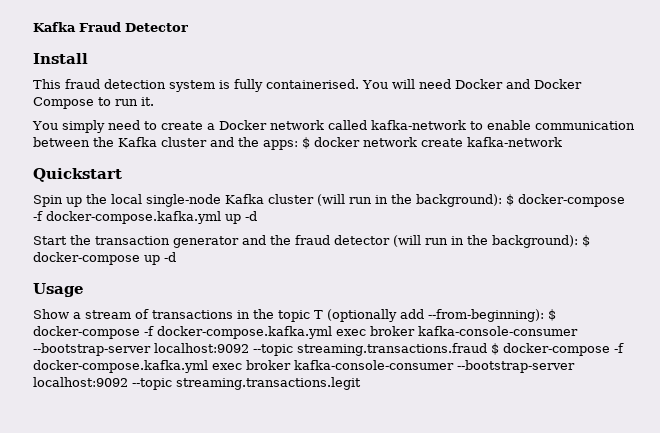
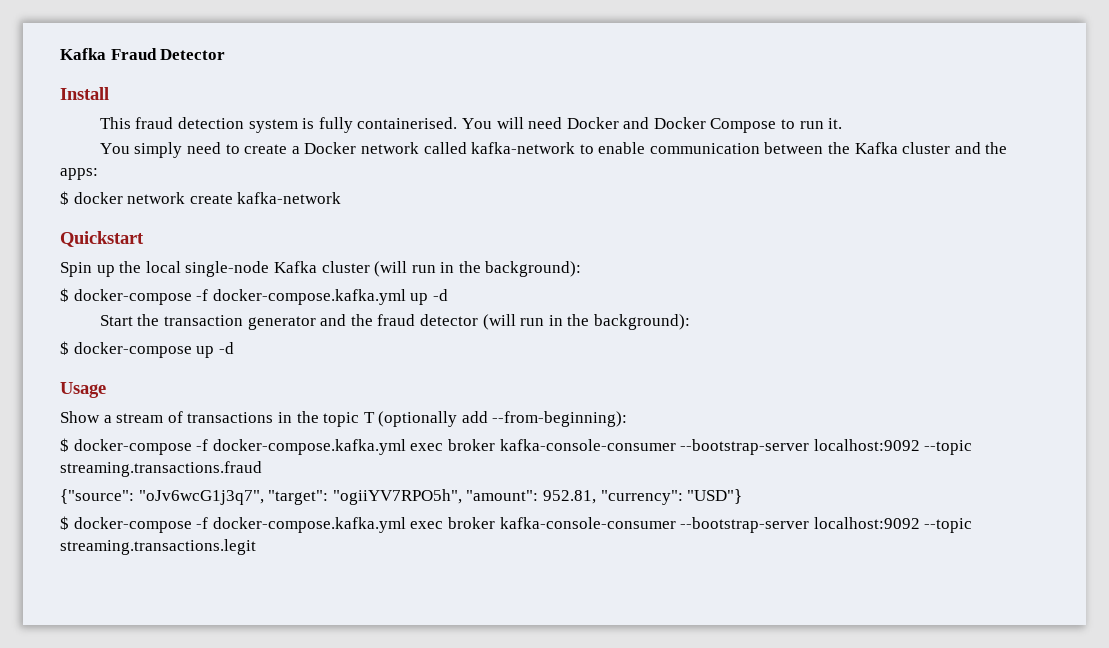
- You simply need to create a Docker network called kafka-network to enable communication between the Kafka cluster and the apps: $ docker network create kafka-network
+ You simply need to create a Docker network called kafka-network to enable communication between the Kafka cluster and the apps:
+ $ docker network create kafka-network
- Spin up the local single-node Kafka cluster (will run in the background): $ docker-compose -f docker-compose.kafka.yml up -d
+ Spin up the local single-node Kafka cluster (will run in the background):
+ $ docker-compose -f docker-compose.kafka.yml up -d
- Start the transaction generator and the fraud detector (will run in the background): $ docker-compose up -d
+ Start the transaction generator and the fraud detector (will run in the background):
+ $ docker-compose up -d
- Show a stream of transactions in the topic T (optionally add --from-beginning): $ docker-compose -f docker-compose.kafka.yml exec broker kafka-console-consumer --bootstrap-server localhost:9092 --topic streaming.transactions.fraud $ docker-compose -f docker-compose.kafka.yml exec broker kafka-console-consumer --bootstrap-server localhost:9092 --topic streaming.transactions.legit
+ Show a stream of transactions in the topic T (optionally add --from-beginning):
+ $ docker-compose -f docker-compose.kafka.yml exec broker kafka-console-consumer --bootstrap-server localhost:9092 --topic streaming.transactions.fraud
+ {"source": "oJv6wcG1j3q7", "target": "ogiiYV7RPO5h", "amount": 952.81, "currency": "USD"}
+ $ docker-compose -f docker-compose.kafka.yml exec broker kafka-console-consumer --bootstrap-server localhost:9092 --topic streaming.transactions.legit

